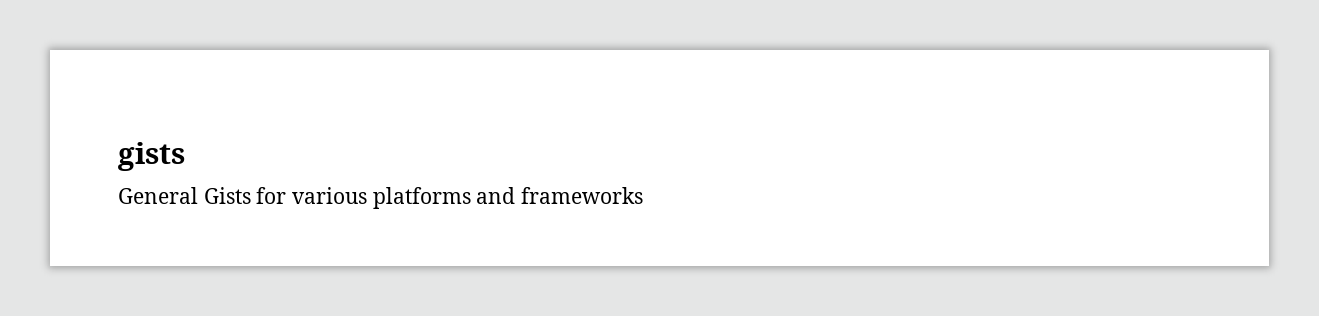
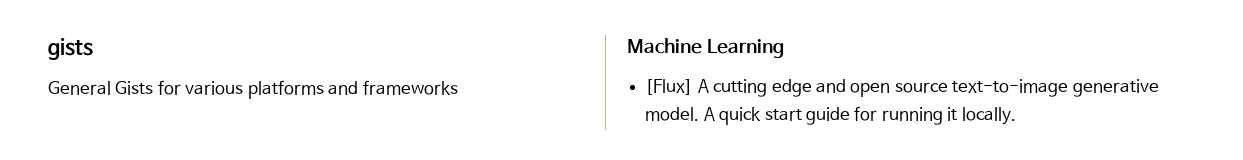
+ Machine Learning
+ [Flux] A cutting edge and open source text-to-image generative model. A quick start guide for running it locally.

